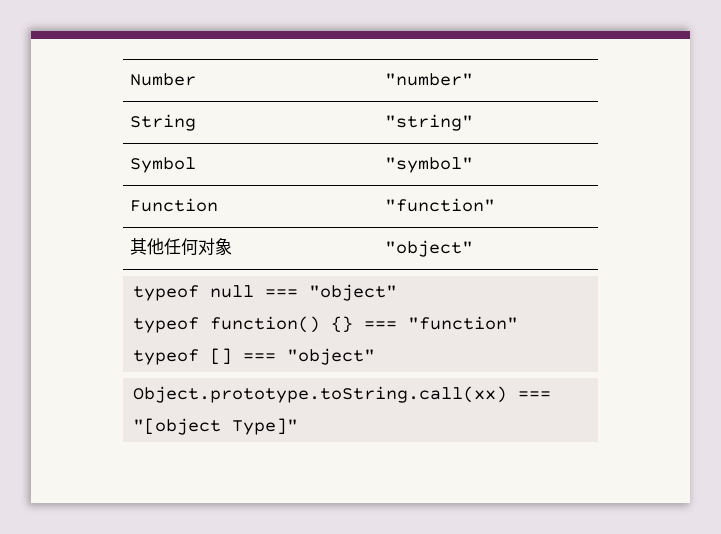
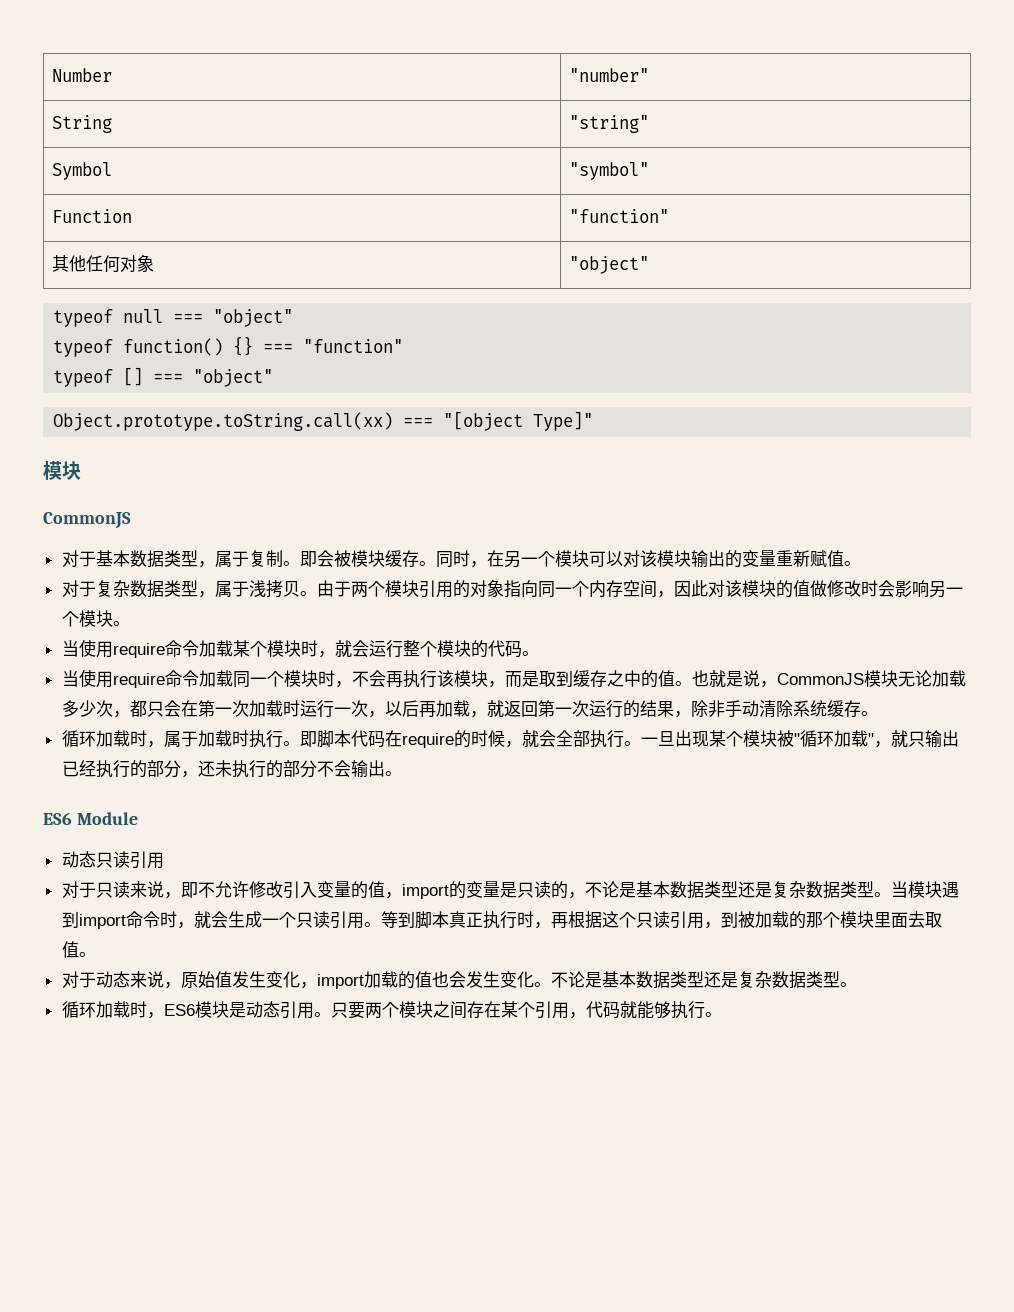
  Object.prototype.toString.call(xx) === "[object Type]"
+ 模块
+ CommonJS
+ 对于基本数据类型，属于复制。即会被模块缓存。同时，在另一个模块可以对该模块输出的变量重新赋值。
+ 对于复杂数据类型，属于浅拷贝。由于两个模块引用的对象指向同一个内存空间，因此对该模块的值做修改时会影响另一个模块。
+ 当使用require命令加载某个模块时，就会运行整个模块的代码。
+ 当使用require命令加载同一个模块时，不会再执行该模块，而是取到缓存之中的值。也就是说，CommonJS模块无论加载多少次，都只会在第一次加载时运行一次，以后再加载，就返回第一次运行的结果，除非手动清除系统缓存。
+ 循环加载时，属于加载时执行。即脚本代码在require的时候，就会全部执行。一旦出现某个模块被"循环加载"，就只输出已经执行的部分，还未执行的部分不会输出。
+ ES6 Module
+ 动态只读引用
+ 对于只读来说，即不允许修改引入变量的值，import的变量是只读的，不论是基本数据类型还是复杂数据类型。当模块遇到import命令时，就会生成一个只读引用。等到脚本真正执行时，再根据这个只读引用，到被加载的那个模块里面去取值。
+ 对于动态来说，原始值发生变化，import加载的值也会发生变化。不论是基本数据类型还是复杂数据类型。
+ 循环加载时，ES6模块是动态引用。只要两个模块之间存在某个引用，代码就能够执行。

